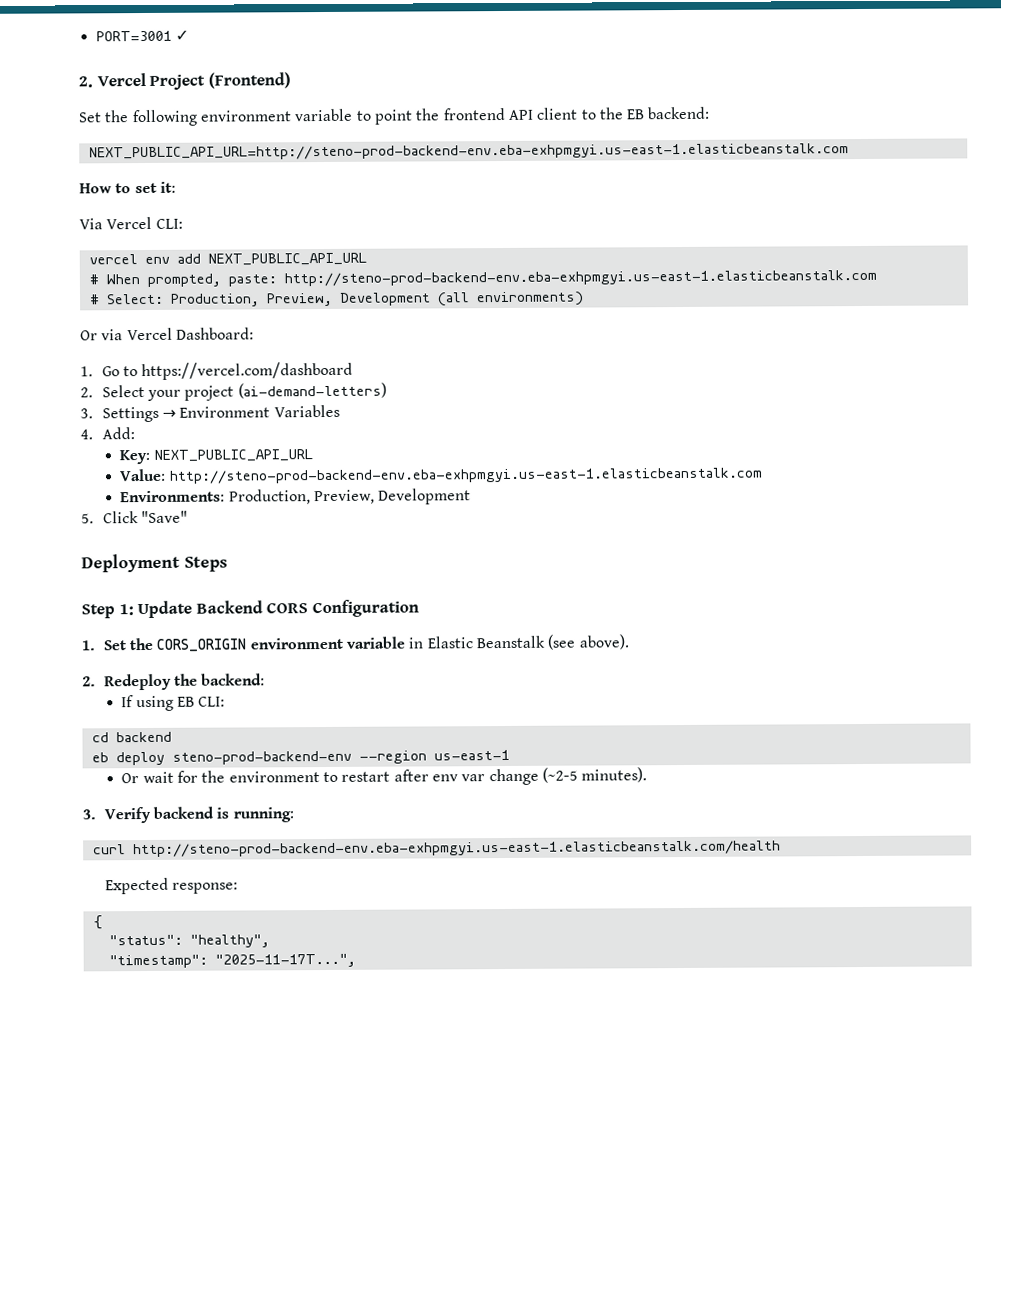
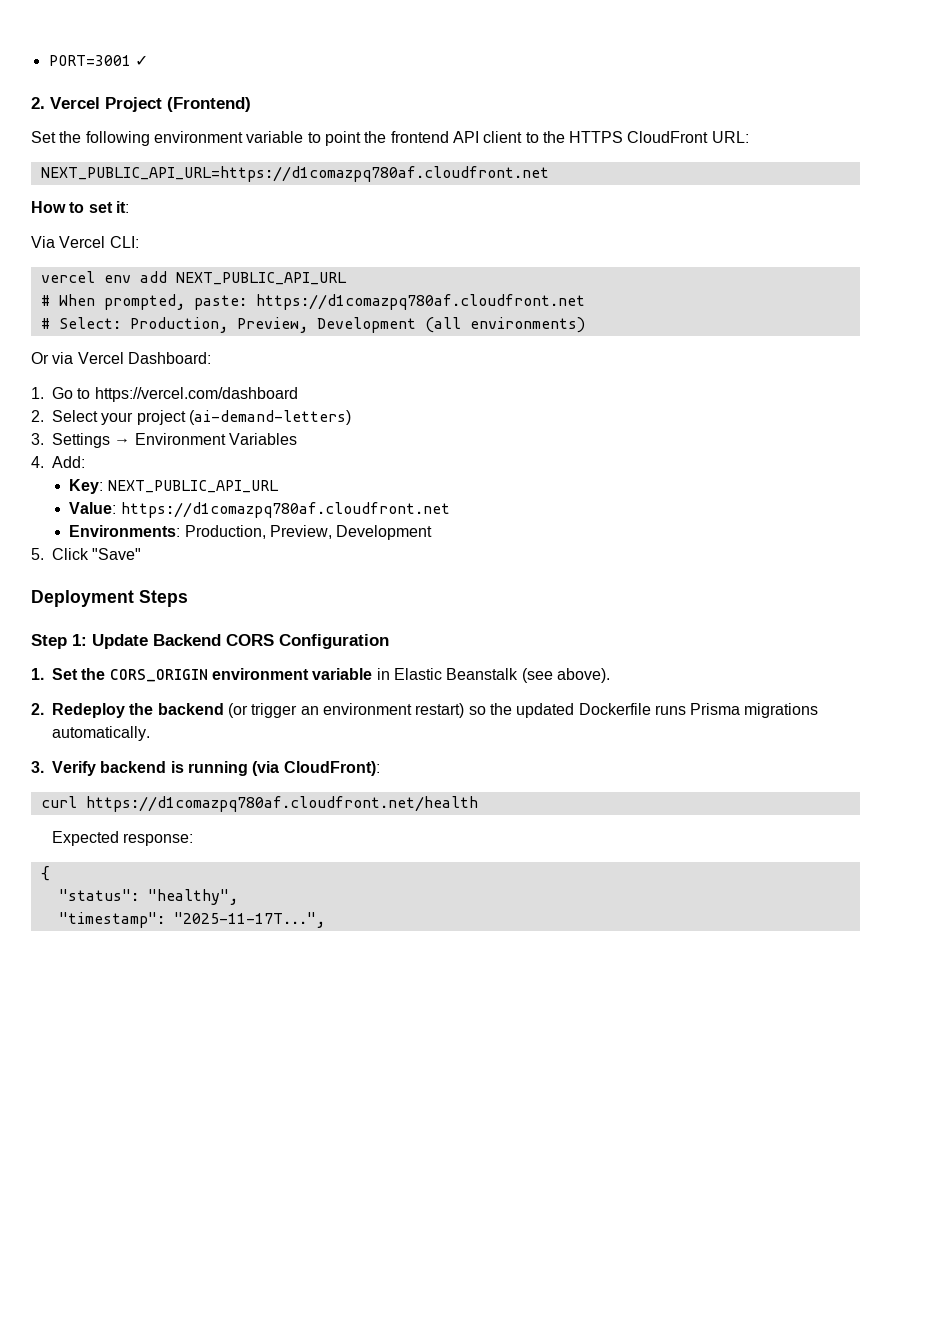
- Set the following environment variable to point the frontend API client to the EB backend:
- NEXT_PUBLIC_API_URL=http://steno-prod-backend-env.eba-exhpmgyi.us-east-1.elasticbeanstalk.com
+ Set the following environment variable to point the frontend API client to the HTTPS CloudFront URL:
+ NEXT_PUBLIC_API_URL=https://d1comazpq780af.cloudfront.net
- # When prompted, paste: http://steno-prod-backend-env.eba-exhpmgyi.us-east-1.elasticbeanstalk.com
+ # When prompted, paste: https://d1comazpq780af.cloudfront.net
- Value: http://steno-prod-backend-env.eba-exhpmgyi.us-east-1.elasticbeanstalk.com
+ Value: https://d1comazpq780af.cloudfront.net
- 2. Redeploy the backend:
- If using EB CLI:
- cd backend
- eb deploy steno-prod-backend-env --region us-east-1
- Or wait for the environment to restart after env var change (~2-5 minutes).
+ 2. Redeploy the backend (or trigger an environment restart) so the updated Dockerfile runs Prisma migrations automatically.
- 3. Verify backend is running:
+ 3. Verify backend is running (via CloudFront):
- curl http://steno-prod-backend-env.eba-exhpmgyi.us-east-1.elasticbeanstalk.com/health
+ curl https://d1comazpq780af.cloudfront.net/health

